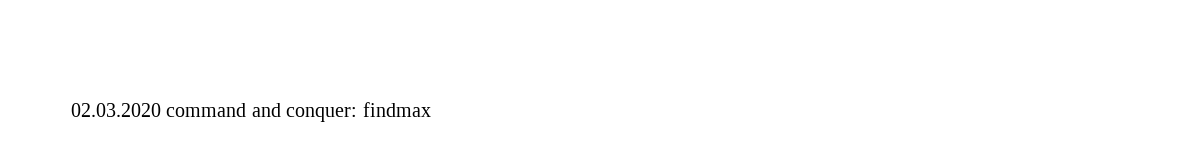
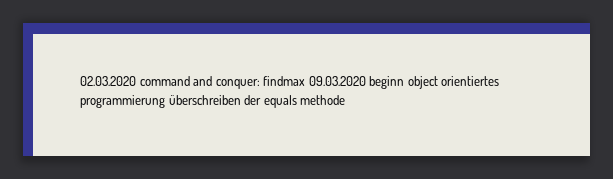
- 02.03.2020 command and conquer: findmax
+ 02.03.2020 command and conquer: findmax 09.03.2020 beginn object orientiertes programmierung überschreiben der equals methode

